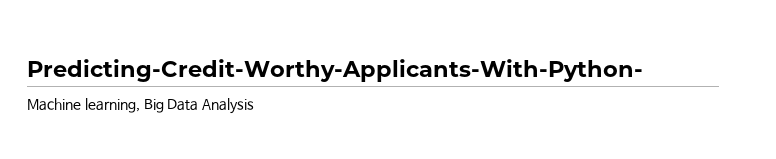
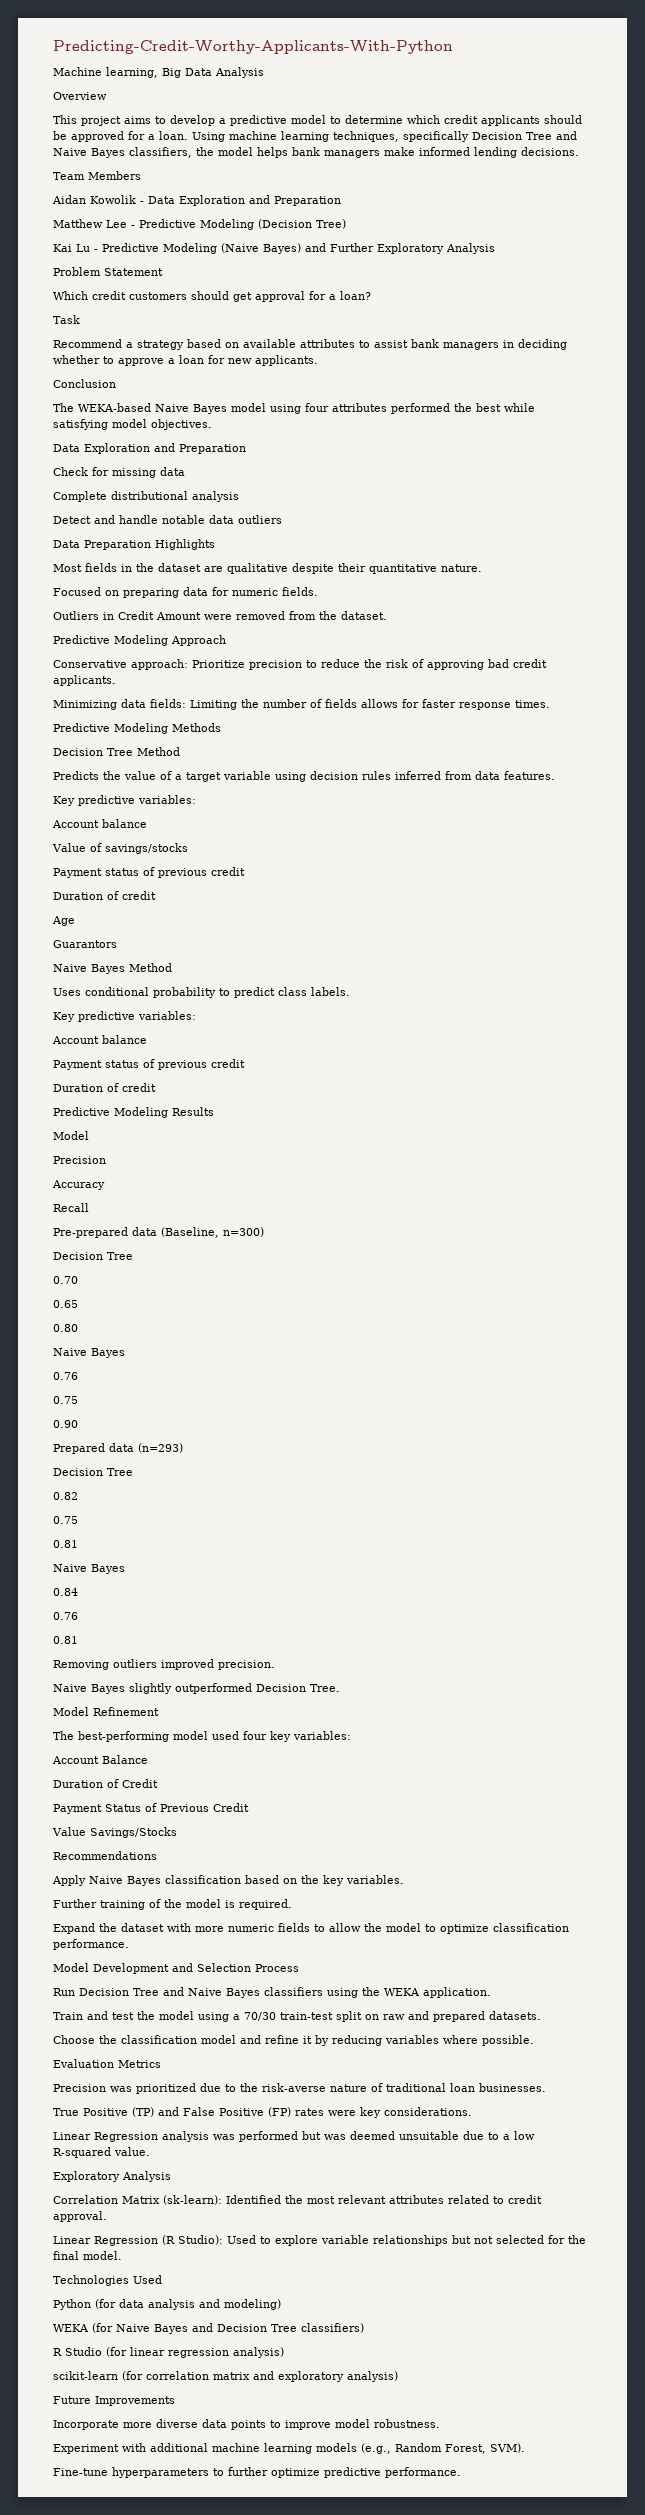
- Predicting-Credit-Worthy-Applicants-With-Python-
+ Predicting-Credit-Worthy-Applicants-With-Python
+ Overview
+ This project aims to develop a predictive model to determine which credit applicants should be approved for a loan. Using machine learning techniques, specifically Decision Tree and Naive Bayes classifiers, the model helps bank managers make informed lending decisions.
+ Team Members
+ Aidan Kowolik - Data Exploration and Preparation
+ Matthew Lee - Predictive Modeling (Decision Tree)
+ Kai Lu - Predictive Modeling (Naive Bayes) and Further Exploratory Analysis
+ Problem Statement
+ Which credit customers should get approval for a loan?
+ Task
+ Recommend a strategy based on available attributes to assist bank managers in deciding whether to approve a loan for new applicants.
+ Conclusion
+ The WEKA-based Naive Bayes model using four attributes performed the best while satisfying model objectives.
+ Data Exploration and Preparation
+ Check for missing data
+ Complete distributional analysis
+ Detect and handle notable data outliers
+ Data Preparation Highlights
+ Most fields in the dataset are qualitative despite their quantitative nature.
+ Focused on preparing data for numeric fields.
+ Outliers in Credit Amount were removed from the dataset.
+ Predictive Modeling Approach
+ Conservative approach: Prioritize precision to reduce the risk of approving bad credit applicants.
+ Minimizing data fields: Limiting the number of fields allows for faster response times.
+ Predictive Modeling Methods
+ Decision Tree Method
+ Predicts the value of a target variable using decision rules inferred from data features.
+ Key predictive variables:
+ Account balance
+ Value of savings/stocks
+ Payment status of previous credit
+ Duration of credit
+ Age
+ Guarantors
+ Naive Bayes Method
+ Uses conditional probability to predict class labels.
+ Key predictive variables:
+ Account balance
+ Payment status of previous credit
+ Duration of credit
+ Predictive Modeling Results
+ Model
+ Precision
+ Accuracy
+ Recall
+ Pre-prepared data (Baseline, n=300)
+ Decision Tree
+ 0.70
+ 0.65
+ 0.80
+ Naive Bayes
+ 0.76
+ 0.75
+ 0.90
+ Prepared data (n=293)
+ Decision Tree
+ 0.82
+ 0.75
+ 0.81
+ Naive Bayes
+ 0.84
+ 0.76
+ 0.81
+ Removing outliers improved precision.
+ Naive Bayes slightly outperformed Decision Tree.
+ Model Refinement
+ The best-performing model used four key variables:
+ Account Balance
+ Duration of Credit
+ Payment Status of Previous Credit
+ Value Savings/Stocks
+ Recommendations
+ Apply Naive Bayes classification based on the key variables.
+ Further training of the model is required.
+ Expand the dataset with more numeric fields to allow the model to optimize classification performance.
+ Model Development and Selection Process
+ Run Decision Tree and Naive Bayes classifiers using the WEKA application.
+ Train and test the model using a 70/30 train-test split on raw and prepared datasets.
+ Choose the classification model and refine it by reducing variables where possible.
+ Evaluation Metrics
+ Precision was prioritized due to the risk-averse nature of traditional loan businesses.
+ True Positive (TP) and False Positive (FP) rates were key considerations.
+ Linear Regression analysis was performed but was deemed unsuitable due to a low R-squared value.
+ Exploratory Analysis
+ Correlation Matrix (sk-learn): Identified the most relevant attributes related to credit approval.
+ Linear Regression (R Studio): Used to explore variable relationships but not selected for the final model.
+ Technologies Used
+ Python (for data analysis and modeling)
+ WEKA (for Naive Bayes and Decision Tree classifiers)
+ R Studio (for linear regression analysis)
+ scikit-learn (for correlation matrix and exploratory analysis)
+ Future Improvements
+ Incorporate more diverse data points to improve model robustness.
+ Experiment with additional machine learning models (e.g., Random Forest, SVM).
+ Fine-tune hyperparameters to further optimize predictive performance.

